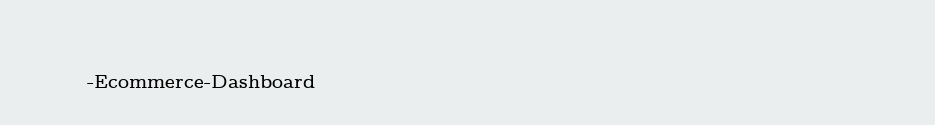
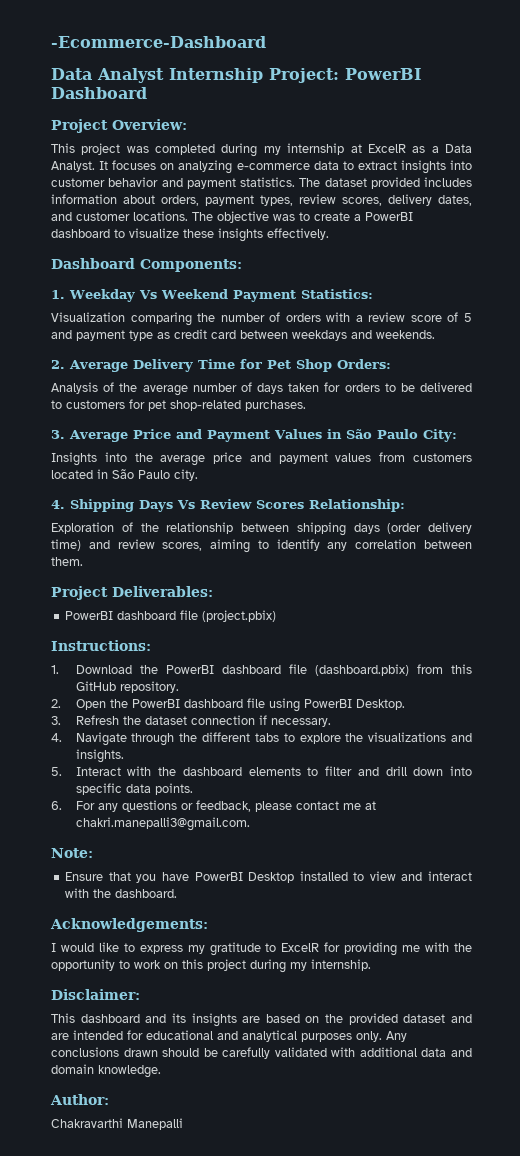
+ Data Analyst Internship Project: PowerBI Dashboard
+ Project Overview:
+ This project was completed during my internship at ExcelR as a Data Analyst. It focuses on analyzing e-commerce data to extract insights into customer behavior and payment statistics. The dataset provided includes information about orders, payment types, review scores, delivery dates, and customer locations. The objective was to create a PowerBI dashboard to visualize these insights effectively.
+ Dashboard Components:
+ 1. Weekday Vs Weekend Payment Statistics:
+ Visualization comparing the number of orders with a review score of 5 and payment type as credit card between weekdays and weekends.
+ 2. Average Delivery Time for Pet Shop Orders:
+ Analysis of the average number of days taken for orders to be delivered to customers for pet shop-related purchases.
+ 3. Average Price and Payment Values in São Paulo City:
+ Insights into the average price and payment values from customers located in São Paulo city.
+ 4. Shipping Days Vs Review Scores Relationship:
+ Exploration of the relationship between shipping days (order delivery time) and review scores, aiming to identify any correlation between them.
+ Project Deliverables:
+ PowerBI dashboard file (project.pbix)
+ Instructions:
+ 1. Download the PowerBI dashboard file (dashboard.pbix) from this GitHub repository.
+ 2. Open the PowerBI dashboard file using PowerBI Desktop.
+ 3. Refresh the dataset connection if necessary.
+ 4. Navigate through the different tabs to explore the visualizations and insights.
+ 5. Interact with the dashboard elements to filter and drill down into specific data points.
+ 6. For any questions or feedback, please contact me at chakri.manepalli3@gmail.com.
+ Note:
+ Ensure that you have PowerBI Desktop installed to view and interact with the dashboard.
+ Acknowledgements:
+ I would like to express my gratitude to ExcelR for providing me with the opportunity to work on this project during my internship.
+ Disclaimer:
+ This dashboard and its insights are based on the provided dataset and are intended for educational and analytical purposes only. Any conclusions drawn should be carefully validated with additional data and domain knowledge.
+ Author:
+ Chakravarthi Manepalli

